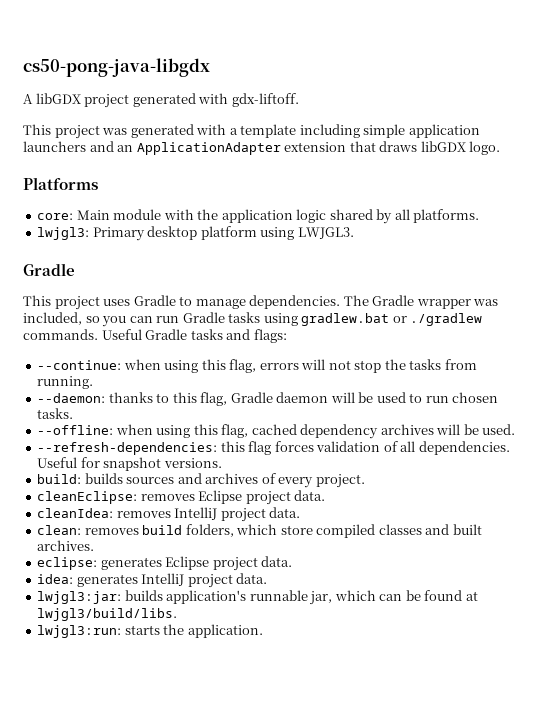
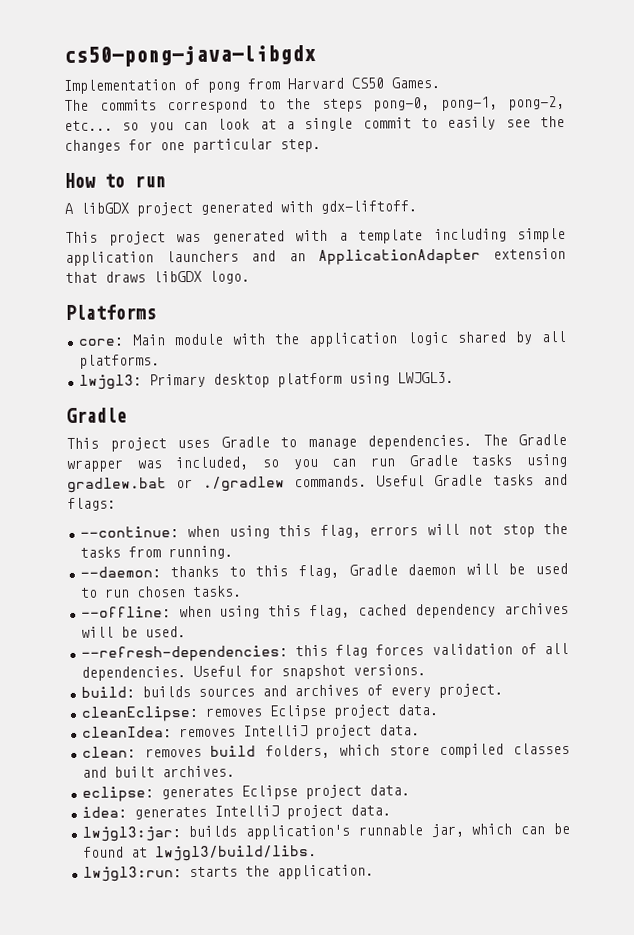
+ Implementation of pong from Harvard CS50 Games.
+ The commits correspond to the steps pong-0, pong-1, pong-2, etc... so you can look at a single commit to easily see the changes for one particular step.
+ How to run

